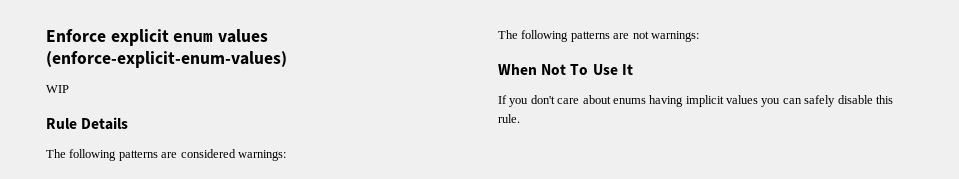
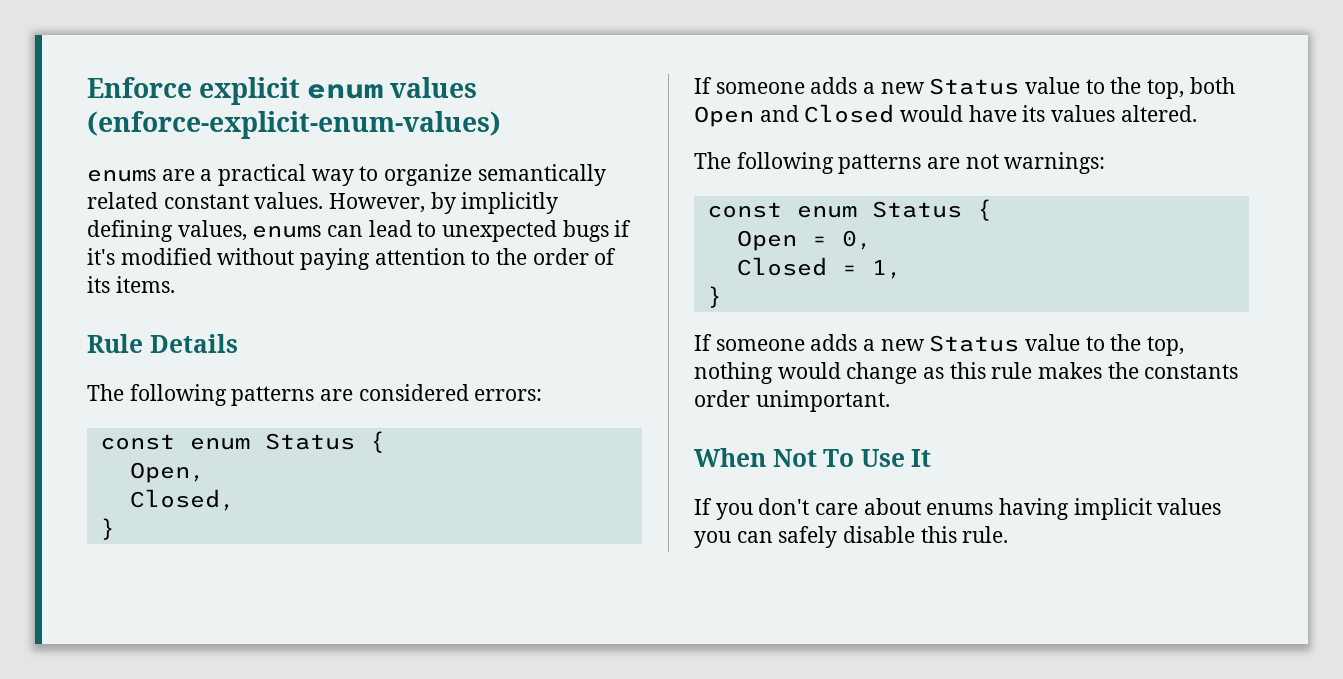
- WIP
+ enums are a practical way to organize semantically related constant values. However, by implicitly defining values, enums can lead to unexpected bugs if it's modified without paying attention to the order of its items.
- The following patterns are considered warnings:
+ The following patterns are considered errors:
+ const enum Status {
+ Open,
+ Closed,
+ }
+ If someone adds a new Status value to the top, both Open and Closed would have its values altered.
  The following patterns are not warnings:
+ const enum Status {
+ Open = 0,
+ Closed = 1,
+ }
+ If someone adds a new Status value to the top, nothing would change as this rule makes the constants order unimportant.

